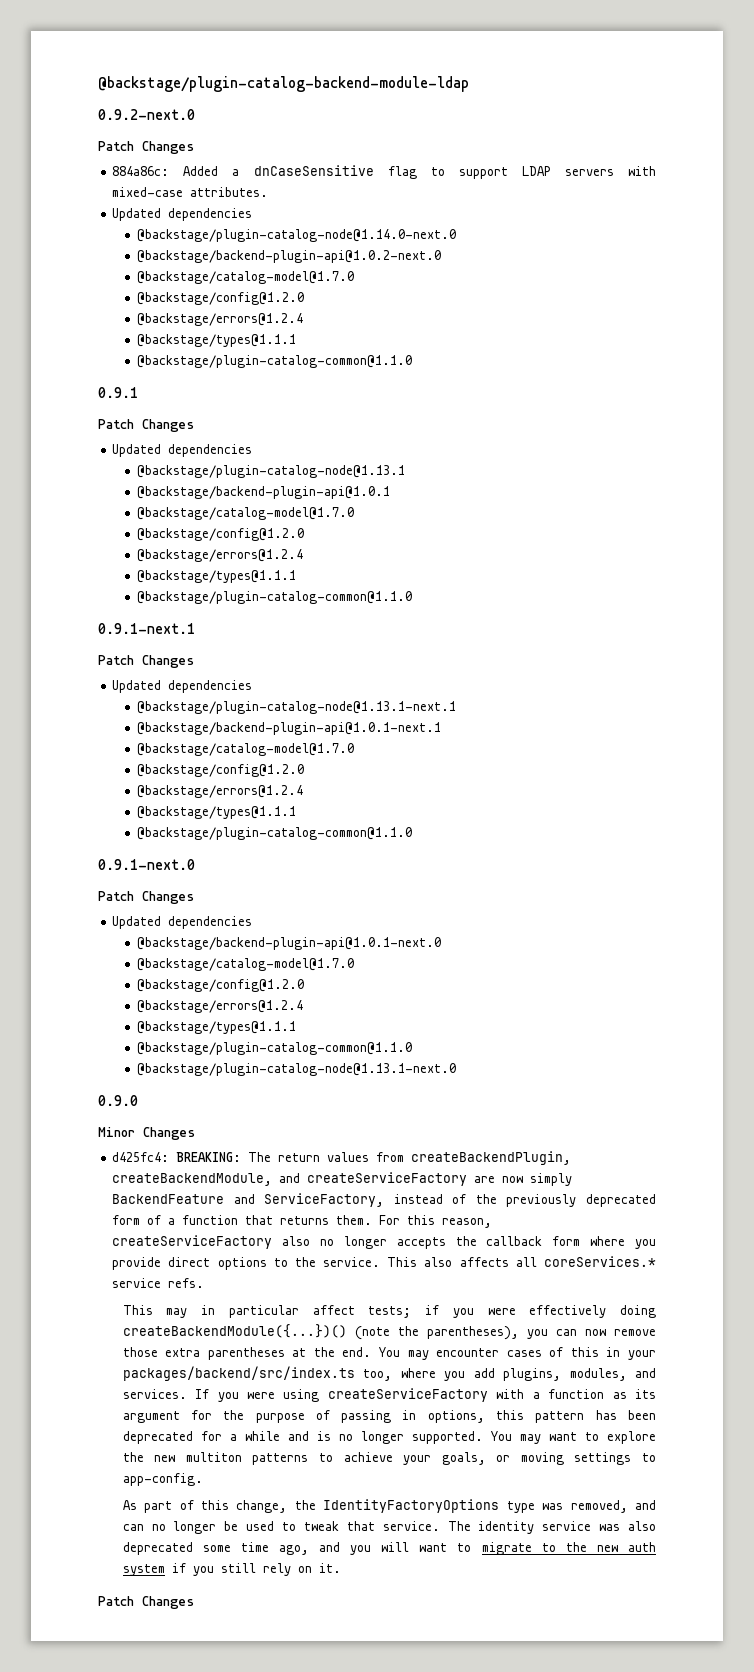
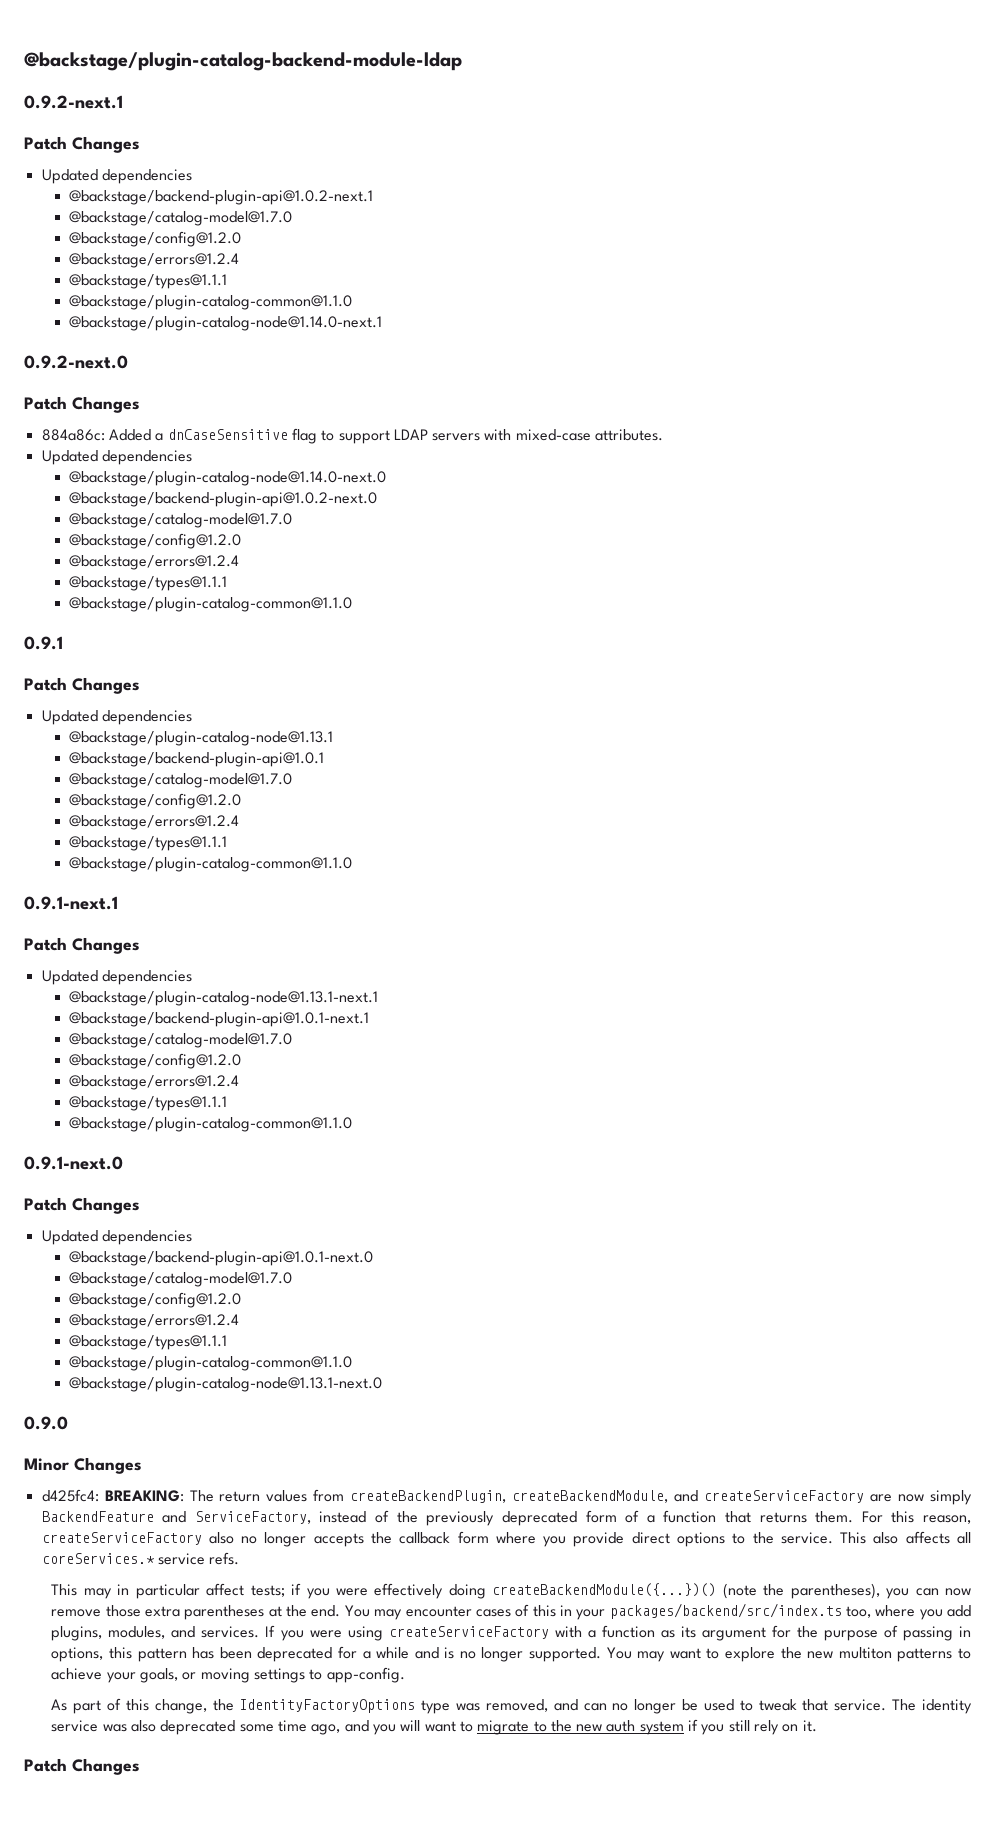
+ 0.9.2-next.1
+ Patch Changes
+ Updated dependencies
+ @backstage/backend-plugin-api@1.0.2-next.1
+ @backstage/catalog-model@1.7.0
+ @backstage/config@1.2.0
+ @backstage/errors@1.2.4
+ @backstage/types@1.1.1
+ @backstage/plugin-catalog-common@1.1.0
+ @backstage/plugin-catalog-node@1.14.0-next.1

